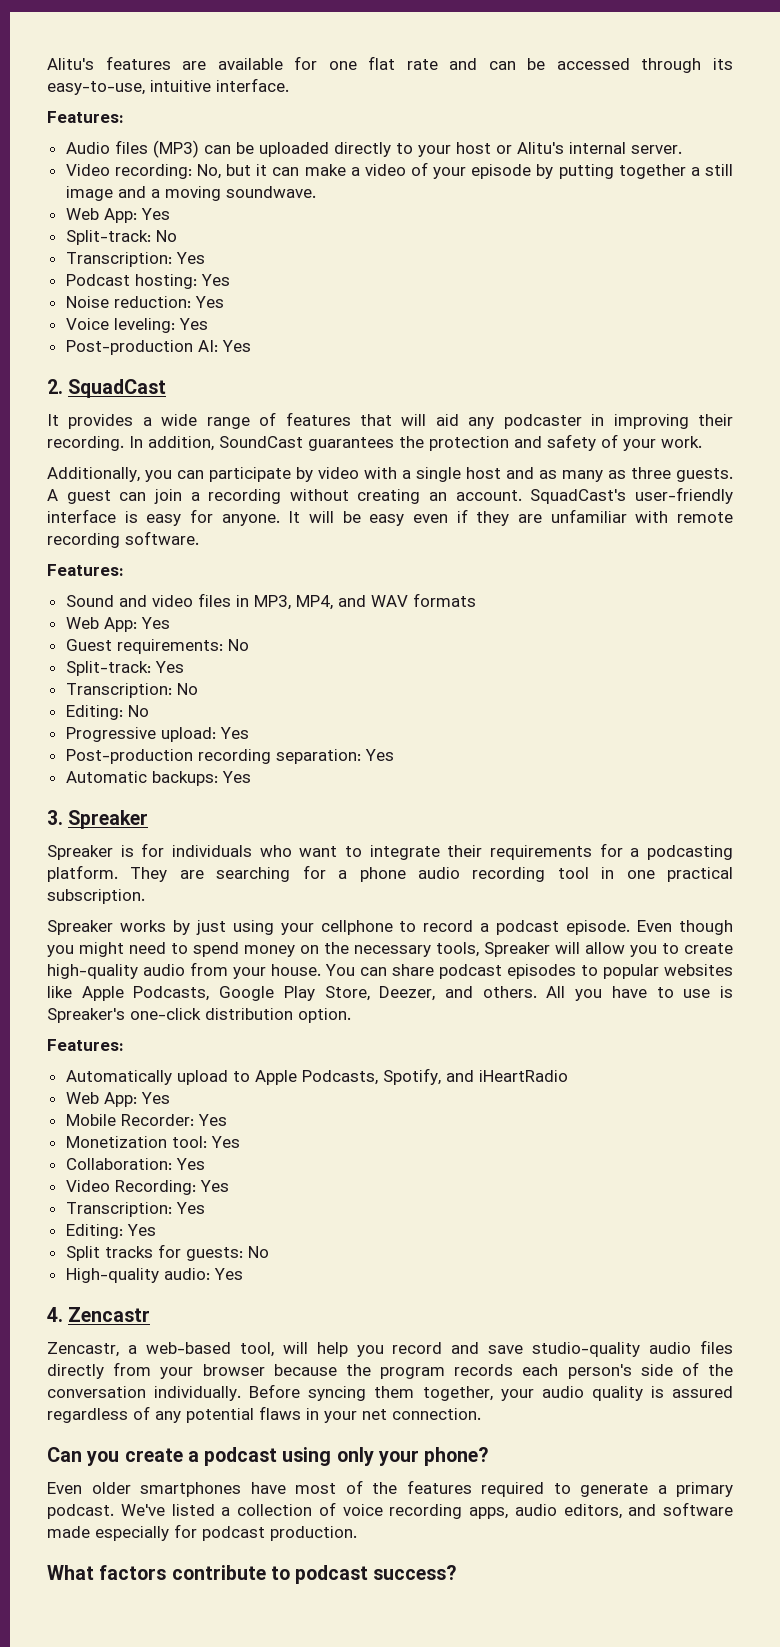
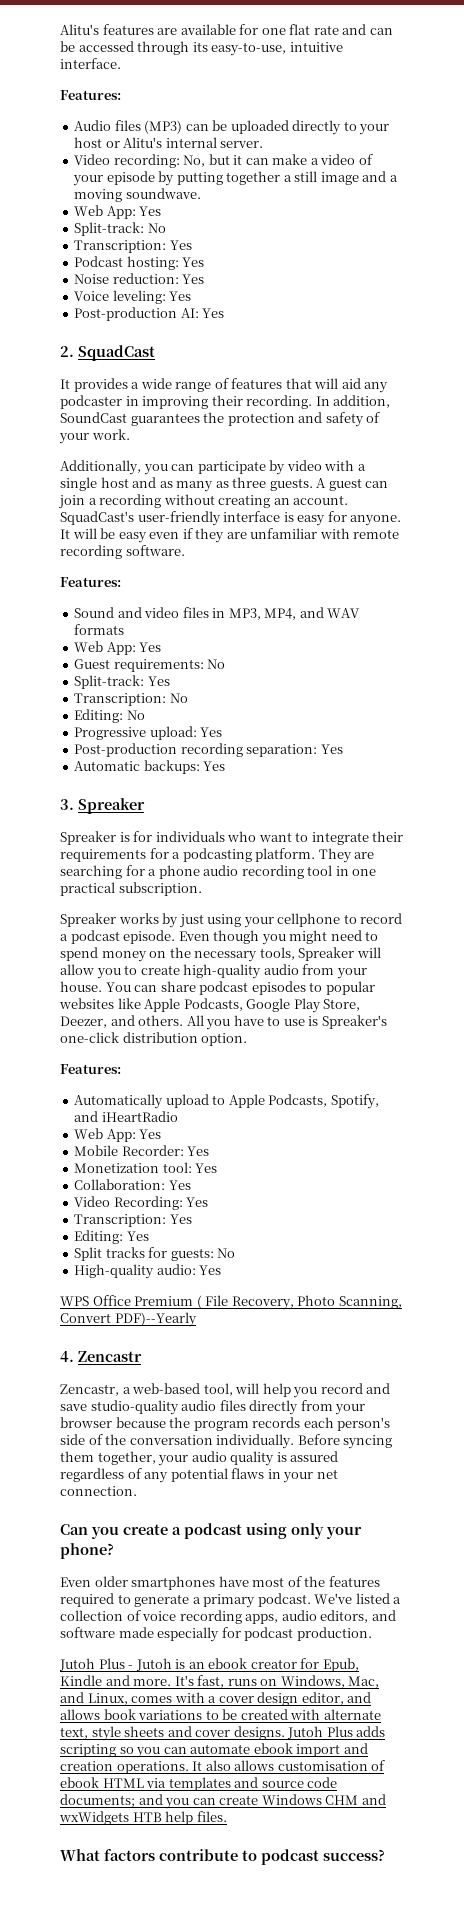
+ WPS Office Premium ( File Recovery, Photo Scanning, Convert PDF)--Yearly
+ Jutoh Plus - Jutoh is an ebook creator for Epub, Kindle and more. It's fast, runs on Windows, Mac, and Linux, comes with a cover design editor, and allows book variations to be created with alternate text, style sheets and cover designs. Jutoh Plus adds scripting so you can automate ebook import and creation operations. It also allows customisation of ebook HTML via templates and source code documents; and you can create Windows CHM and wxWidgets HTB help files.

